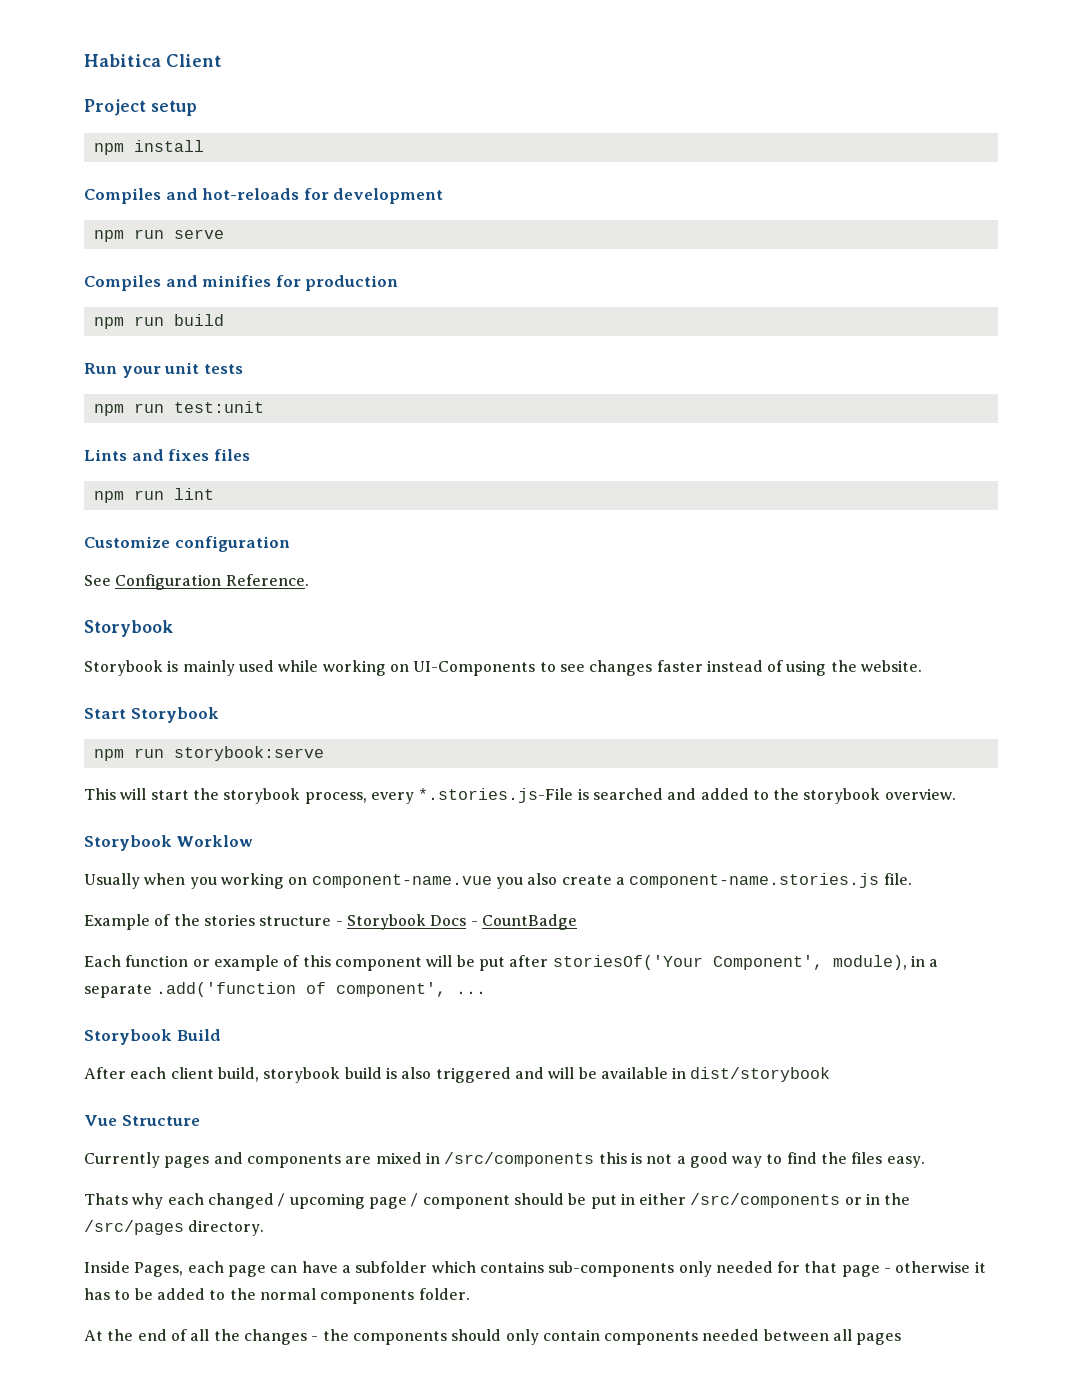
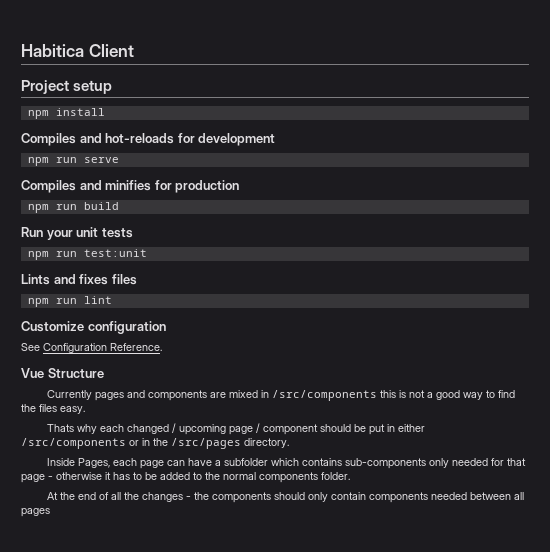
  See Configuration Reference.
- Storybook
- Storybook is mainly used while working on UI-Components to see changes faster instead of using the website.
- Start Storybook
- npm run storybook:serve
- This will start the storybook process, every *.stories.js-File is searched and added to the storybook overview.
- Storybook Worklow
- Usually when you working on component-name.vue you also create a component-name.stories.js file.
- Example of the stories structure - Storybook Docs - CountBadge
- Each function or example of this component will be put after storiesOf('Your Component', module), in a separate .add('function of component', ...
- Storybook Build
- After each client build, storybook build is also triggered and will be available in dist/storybook

